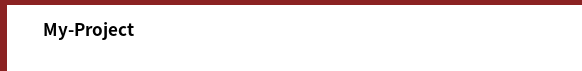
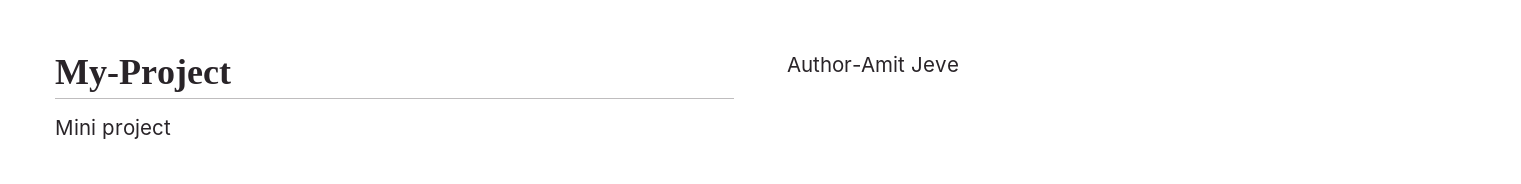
+ Mini project
+ Author-Amit Jeve

